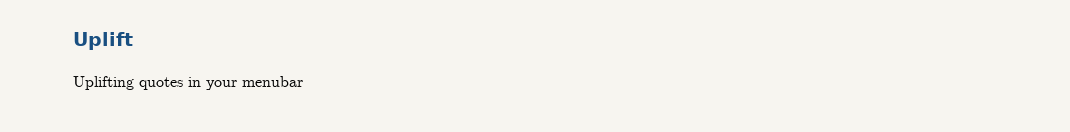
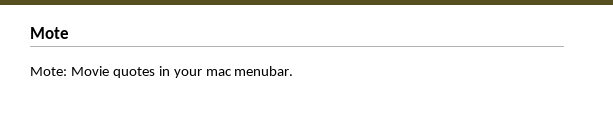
- Uplift
- Uplifting quotes in your menubar
+ Mote
+ Mote: Movie quotes in your mac menubar.

